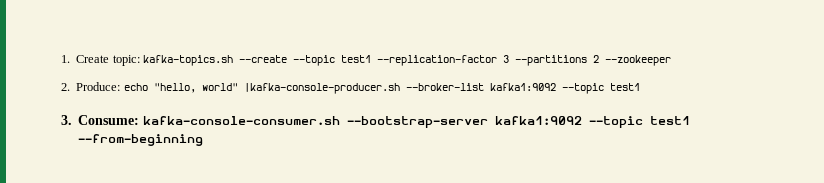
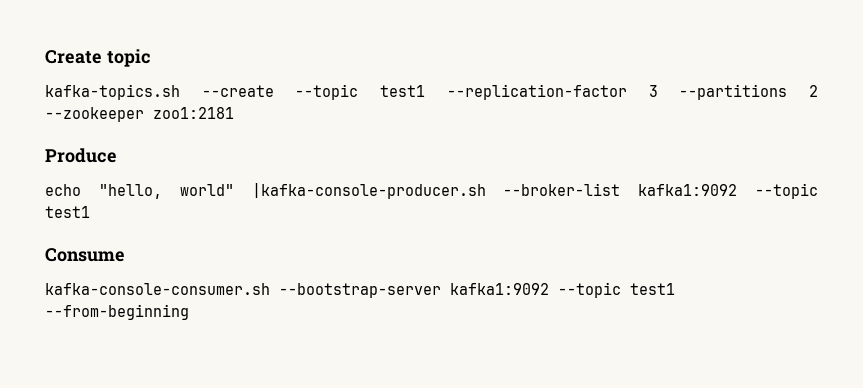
- 1. Create topic: kafka-topics.sh --create --topic test1 --replication-factor 3 --partitions 2 --zookeeper
- 2. Produce: echo "hello, world" |kafka-console-producer.sh --broker-list kafka1:9092 --topic test1
+ Create topic
+ kafka-topics.sh --create --topic test1 --replication-factor 3 --partitions 2 --zookeeper zoo1:2181
+ Produce
+ echo "hello, world" |kafka-console-producer.sh --broker-list kafka1:9092 --topic test1
- 3. Consume: kafka-console-consumer.sh --bootstrap-server kafka1:9092 --topic test1 --from-beginning
+ Consume
+ kafka-console-consumer.sh --bootstrap-server kafka1:9092 --topic test1 --from-beginning

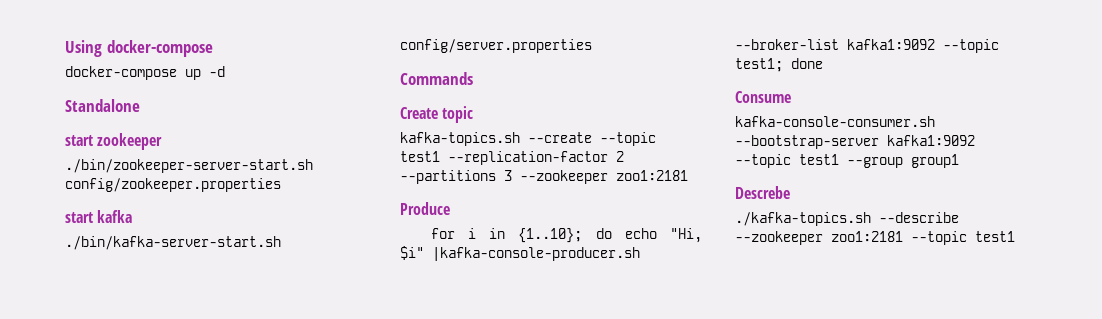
+ Using docker-compose
+ docker-compose up -d
+ Standalone
+ start zookeeper
+ ./bin/zookeeper-server-start.sh config/zookeeper.properties
+ start kafka
+ ./bin/kafka-server-start.sh config/server.properties
+ Commands
- kafka-topics.sh --create --topic test1 --replication-factor 3 --partitions 2 --zookeeper zoo1:2181
+ kafka-topics.sh --create --topic test1 --replication-factor 2 --partitions 3 --zookeeper zoo1:2181
- echo "hello, world" |kafka-console-producer.sh --broker-list kafka1:9092 --topic test1
+ for i in {1..10}; do echo "Hi, $i" |kafka-console-producer.sh --broker-list kafka1:9092 --topic test1; done
- kafka-console-consumer.sh --bootstrap-server kafka1:9092 --topic test1 --from-beginning
+ kafka-console-consumer.sh --bootstrap-server kafka1:9092 --topic test1 --group group1
+ Descrebe
+ ./kafka-topics.sh --describe --zookeeper zoo1:2181 --topic test1

